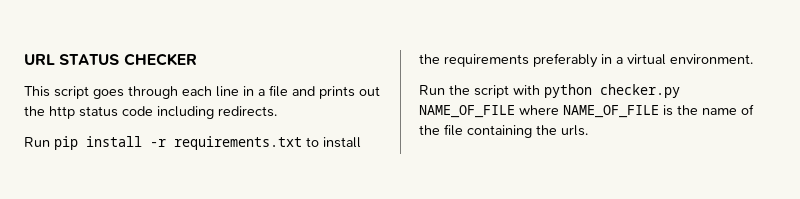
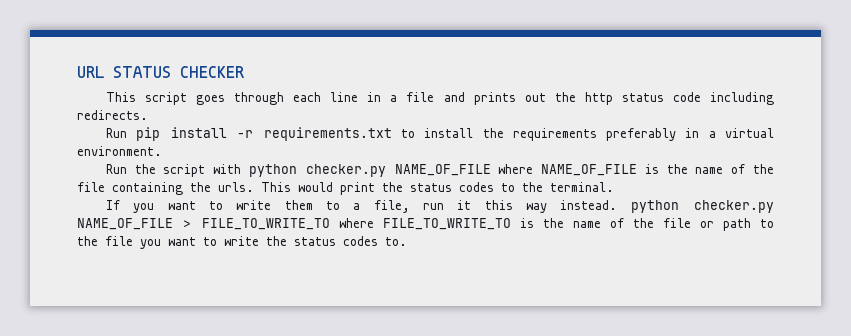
+ This would print the status codes to the terminal.
+ If you want to write them to a file, run it this way instead. python checker.py NAME_OF_FILE > FILE_TO_WRITE_TO where FILE_TO_WRITE_TO is the name of the file or path to the file you want to write the status codes to.

